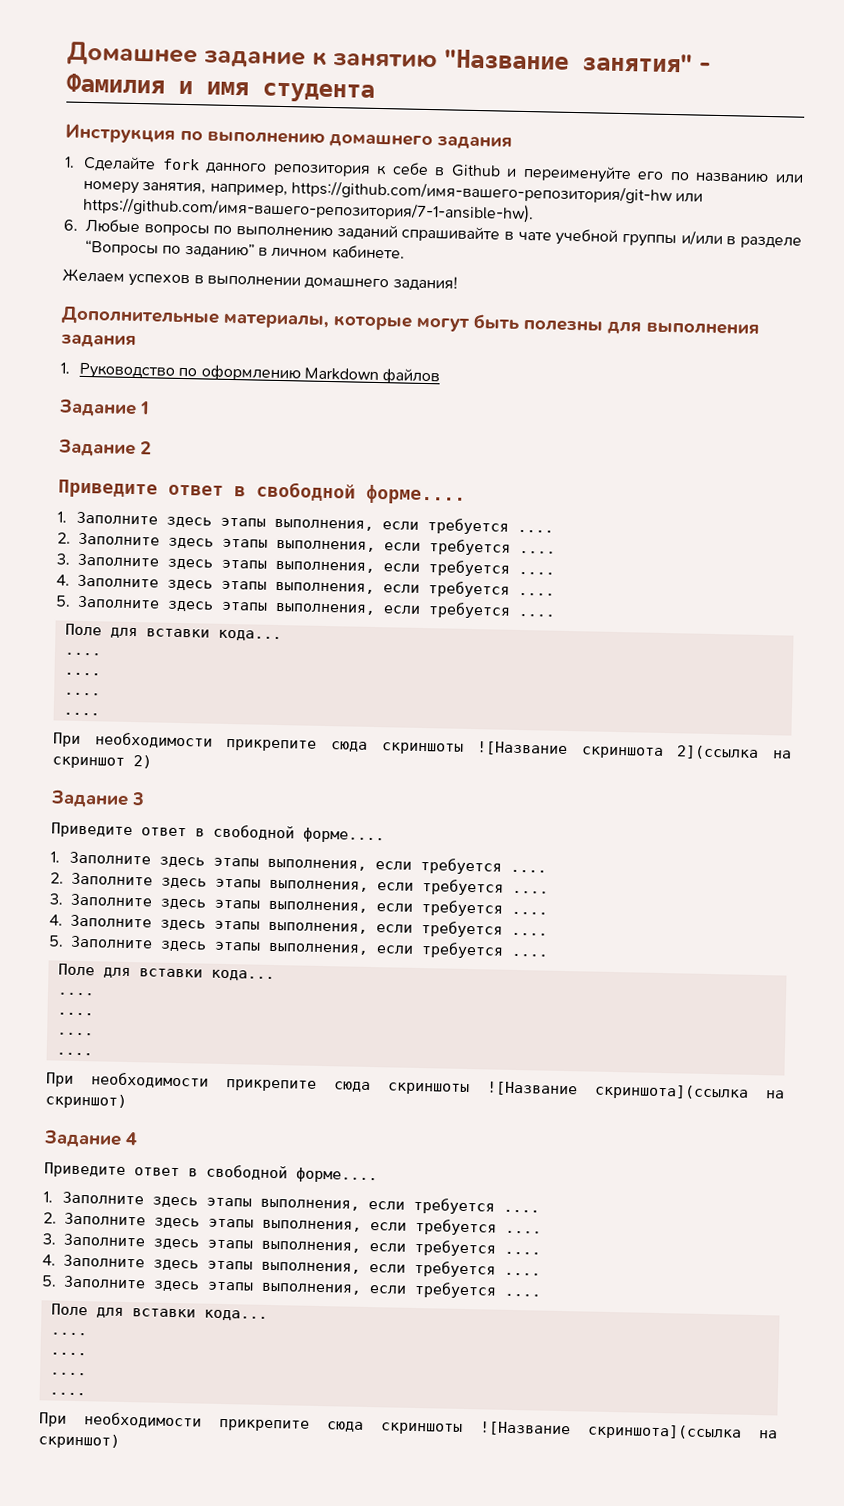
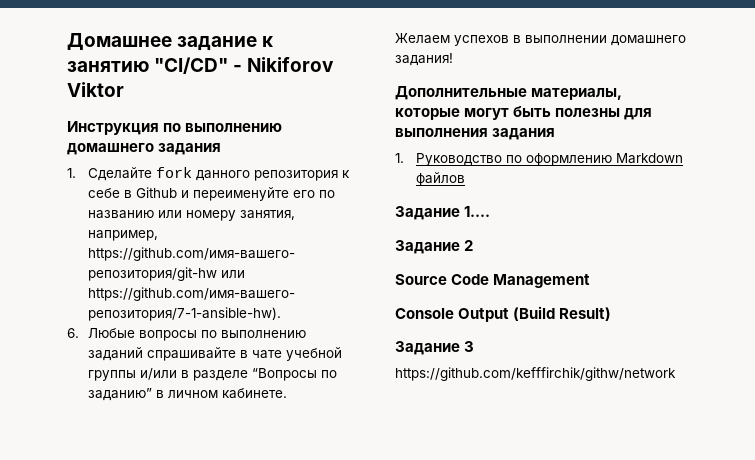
- Домашнее задание к занятию "Название занятия" - Фамилия и имя студента
+ Домашнее задание к занятию "CI/CD" - Nikiforov Viktor
- Задание 1
+ Задание 1....
  Задание 2
- Приведите ответ в свободной форме....
- 1. Заполните здесь этапы выполнения, если требуется ....
- 2. Заполните здесь этапы выполнения, если требуется ....
- 3. Заполните здесь этапы выполнения, если требуется ....
- 4. Заполните здесь этапы выполнения, если требуется ....
- 5. Заполните здесь этапы выполнения, если требуется ....
- Поле для вставки кода...
- ....
- ....
- ....
- ....
- При необходимости прикрепитe сюда скриншоты ![Название скриншота 2](ссылка на скриншот 2)
+ Source Code Management
+ Console Output (Build Result)
  Задание 3
- Приведите ответ в свободной форме....
- 1. Заполните здесь этапы выполнения, если требуется ....
- 2. Заполните здесь этапы выполнения, если требуется ....
- 3. Заполните здесь этапы выполнения, если требуется ....
- 4. Заполните здесь этапы выполнения, если требуется ....
- 5. Заполните здесь этапы выполнения, если требуется ....
- Поле для вставки кода...
- ....
- ....
- ....
- ....
- При необходимости прикрепитe сюда скриншоты ![Название скриншота](ссылка на скриншот)
- Задание 4
- Приведите ответ в свободной форме....
- 1. Заполните здесь этапы выполнения, если требуется ....
- 2. Заполните здесь этапы выполнения, если требуется ....
- 3. Заполните здесь этапы выполнения, если требуется ....
- 4. Заполните здесь этапы выполнения, если требуется ....
- 5. Заполните здесь этапы выполнения, если требуется ....
- Поле для вставки кода...
- ....
- ....
- ....
- ....
- При необходимости прикрепитe сюда скриншоты ![Название скриншота](ссылка на скриншот)
+ https://github.com/kefffirchik/githw/network

